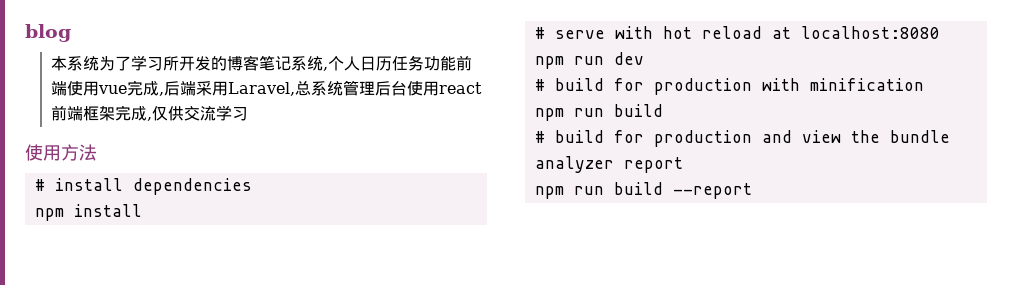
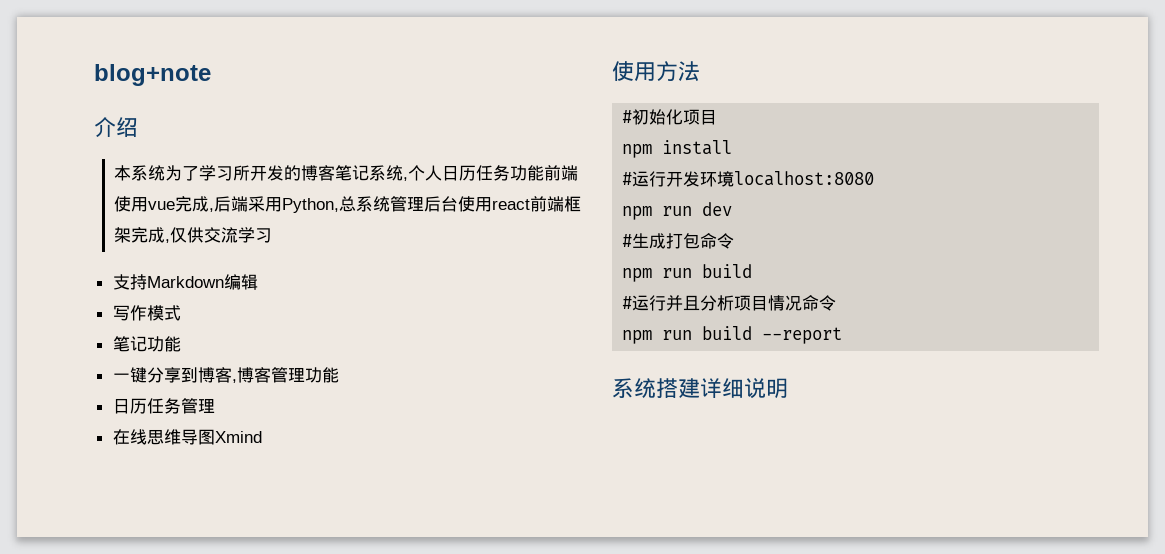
- blog
+ blog+note
+ 介绍
- 本系统为了学习所开发的博客笔记系统,个人日历任务功能前端使用vue完成,后端采用Laravel,总系统管理后台使用react前端框架完成,仅供交流学习
+ 本系统为了学习所开发的博客笔记系统,个人日历任务功能前端使用vue完成,后端采用Python,总系统管理后台使用react前端框架完成,仅供交流学习
+ 支持Markdown编辑
+ 写作模式
+ 笔记功能
+ 一键分享到博客,博客管理功能
+ 日历任务管理
+ 在线思维导图Xmind
- # install dependencies
+ #初始化项目
- # serve with hot reload at localhost:8080
+ #运行开发环境localhost:8080
- # build for production with minification
+ #生成打包命令
- # build for production and view the bundle analyzer report
+ #运行并且分析项目情况命令
+ 系统搭建详细说明

